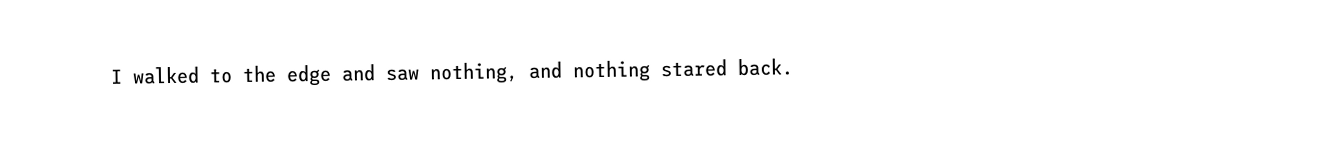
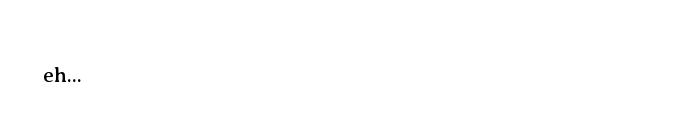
- I walked to the edge and saw nothing, and nothing stared back.
+ eh...

